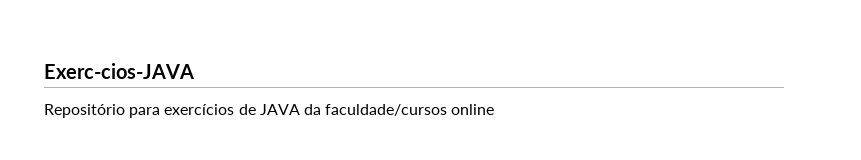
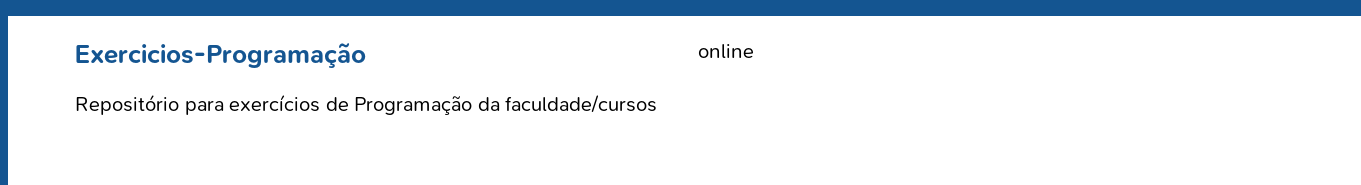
- Exerc-cios-JAVA
+ Exercicios-Programação
- Repositório para exercícios de JAVA da faculdade/cursos online
+ Repositório para exercícios de Programação da faculdade/cursos online

